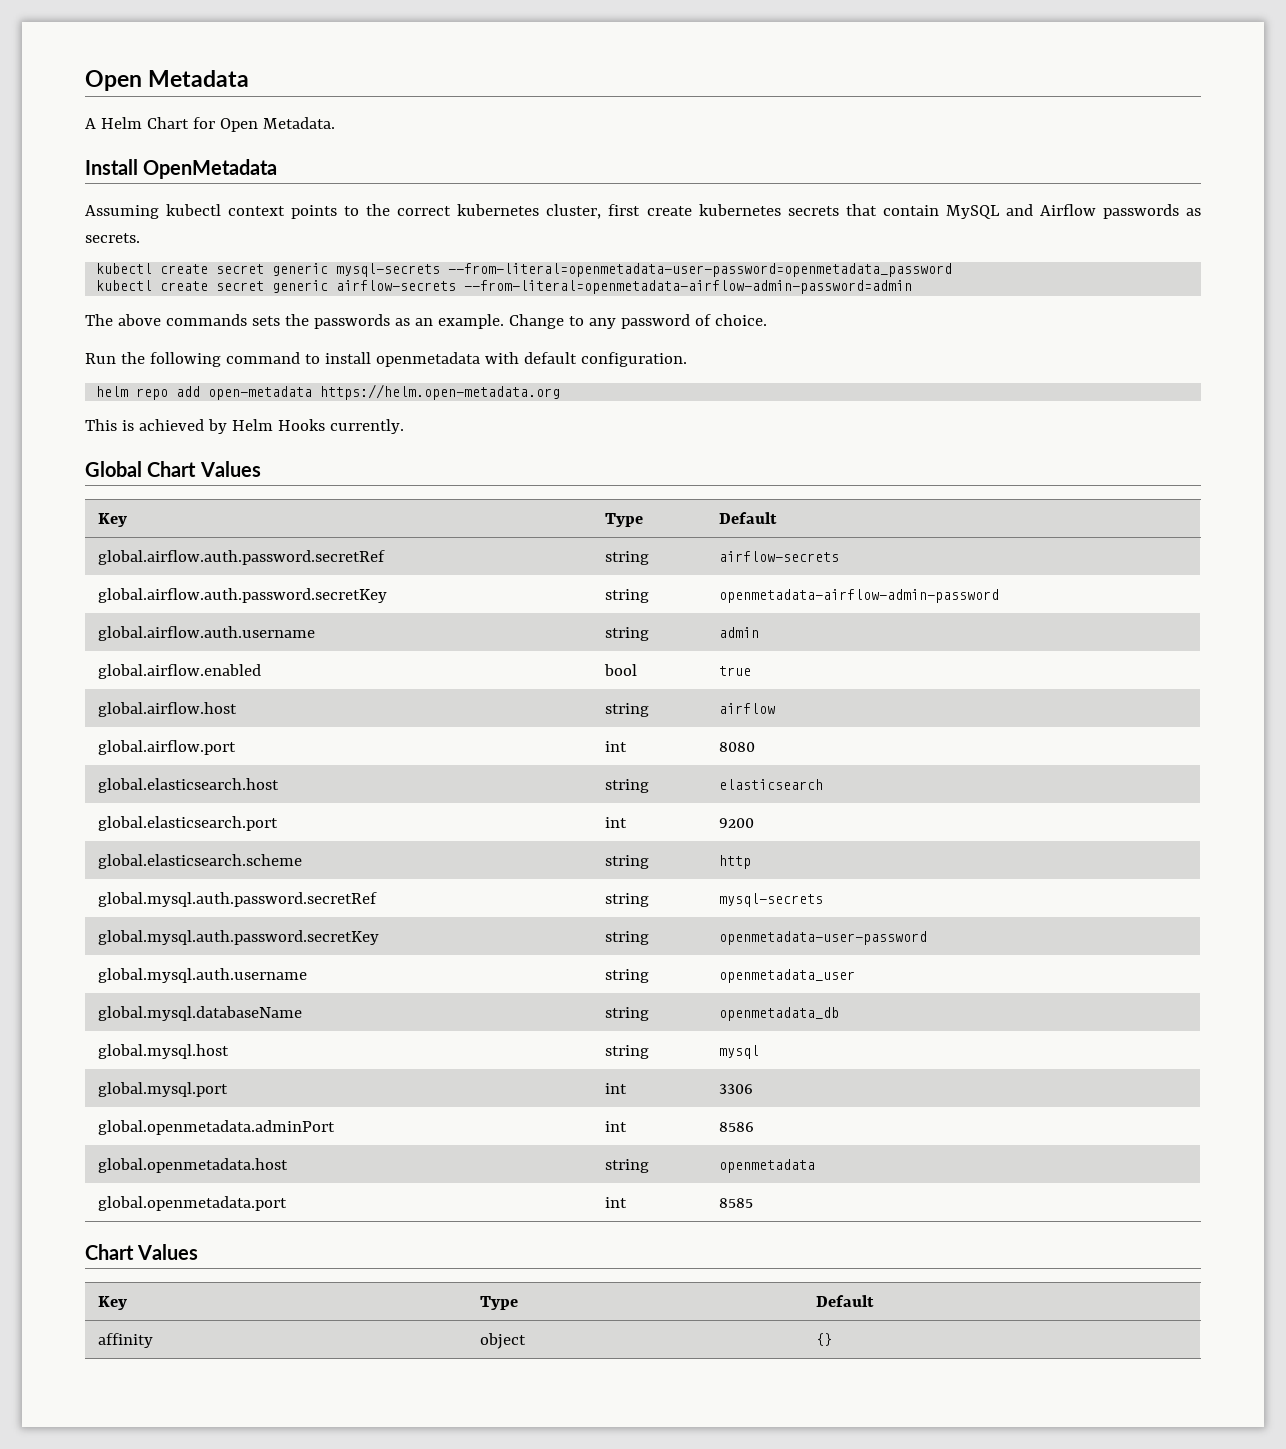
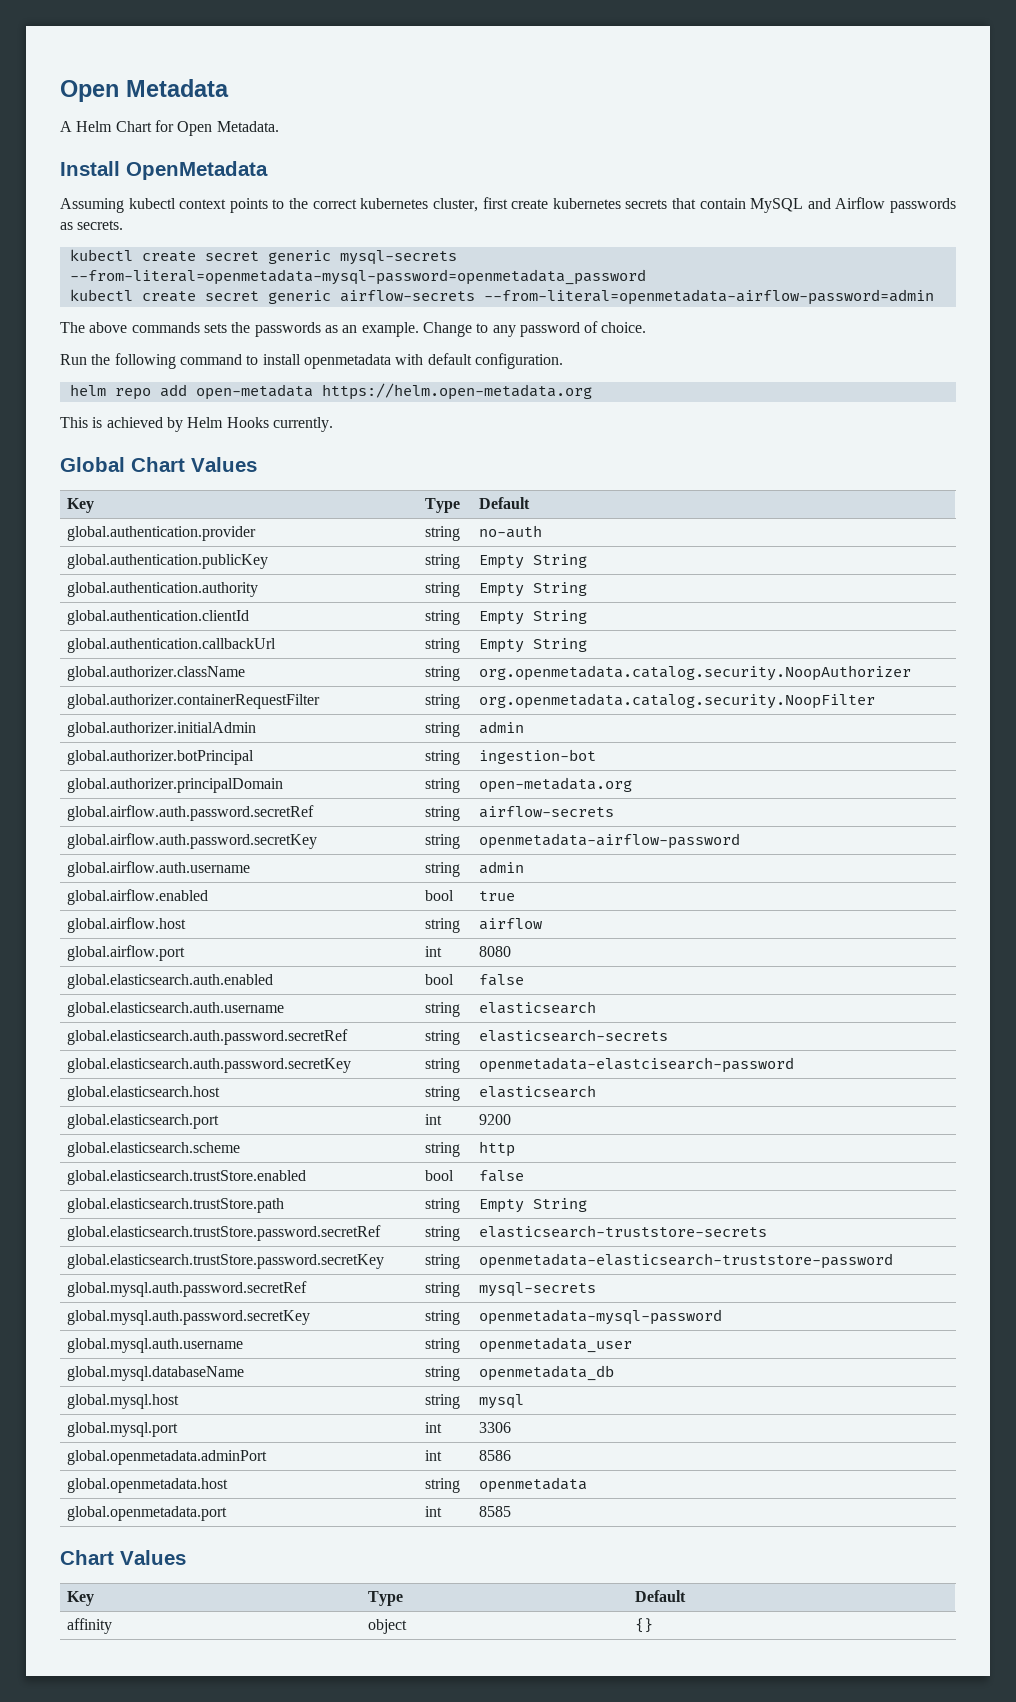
- kubectl create secret generic mysql-secrets --from-literal=openmetadata-user-password=openmetadata_password
+ kubectl create secret generic mysql-secrets --from-literal=openmetadata-mysql-password=openmetadata_password
- kubectl create secret generic airflow-secrets --from-literal=openmetadata-airflow-admin-password=admin
+ kubectl create secret generic airflow-secrets --from-literal=openmetadata-airflow-password=admin
+ global.authentication.provider | string | no-auth
+ global.authentication.publicKey | string | Empty String
+ global.authentication.authority | string | Empty String
+ global.authentication.clientId | string | Empty String
+ global.authentication.callbackUrl | string | Empty String
+ global.authorizer.className | string | org.openmetadata.catalog.security.NoopAuthorizer
+ global.authorizer.containerRequestFilter | string | org.openmetadata.catalog.security.NoopFilter
+ global.authorizer.initialAdmin | string | admin
+ global.authorizer.botPrincipal | string | ingestion-bot
+ global.authorizer.principalDomain | string | open-metadata.org
- global.airflow.auth.password.secretKey | string | openmetadata-airflow-admin-password
+ global.airflow.auth.password.secretKey | string | openmetadata-airflow-password
+ global.elasticsearch.auth.enabled | bool | false
+ global.elasticsearch.auth.username | string | elasticsearch
+ global.elasticsearch.auth.password.secretRef | string | elasticsearch-secrets
+ global.elasticsearch.auth.password.secretKey | string | openmetadata-elastcisearch-password
+ global.elasticsearch.trustStore.enabled | bool | false
+ global.elasticsearch.trustStore.path | string | Empty String
+ global.elasticsearch.trustStore.password.secretRef | string | elasticsearch-truststore-secrets
+ global.elasticsearch.trustStore.password.secretKey | string | openmetadata-elasticsearch-truststore-password
- global.mysql.auth.password.secretKey | string | openmetadata-user-password
+ global.mysql.auth.password.secretKey | string | openmetadata-mysql-password

